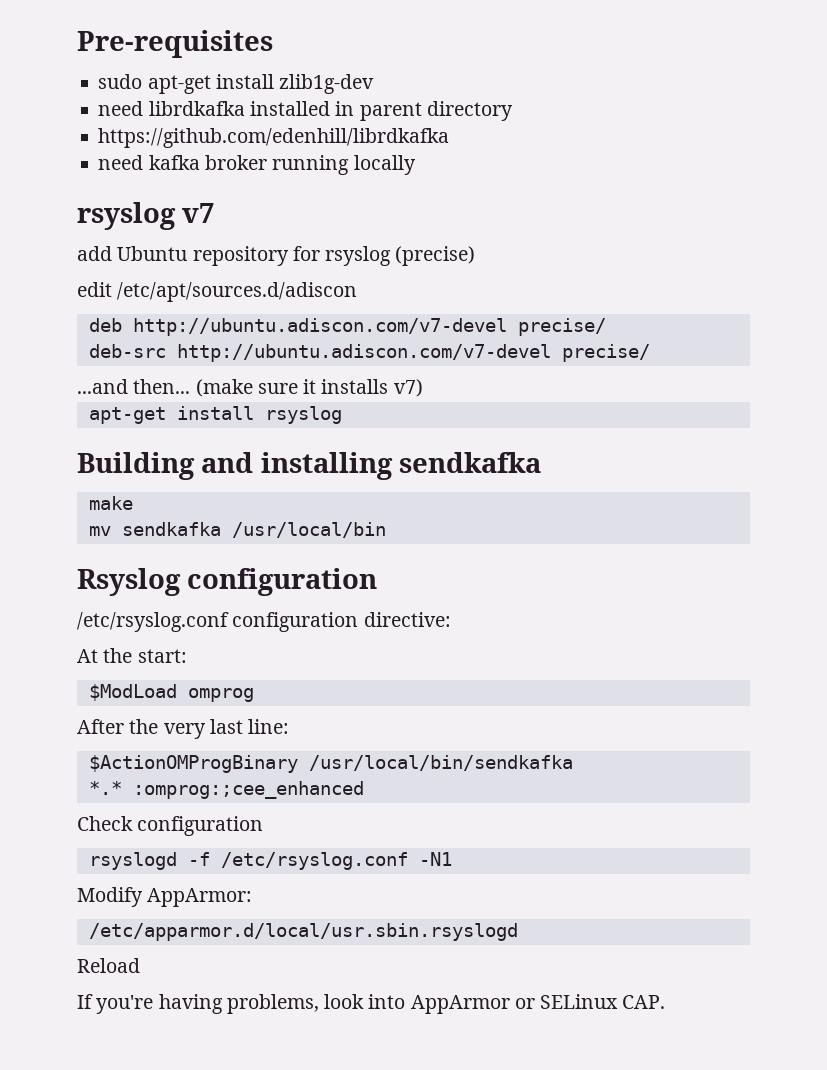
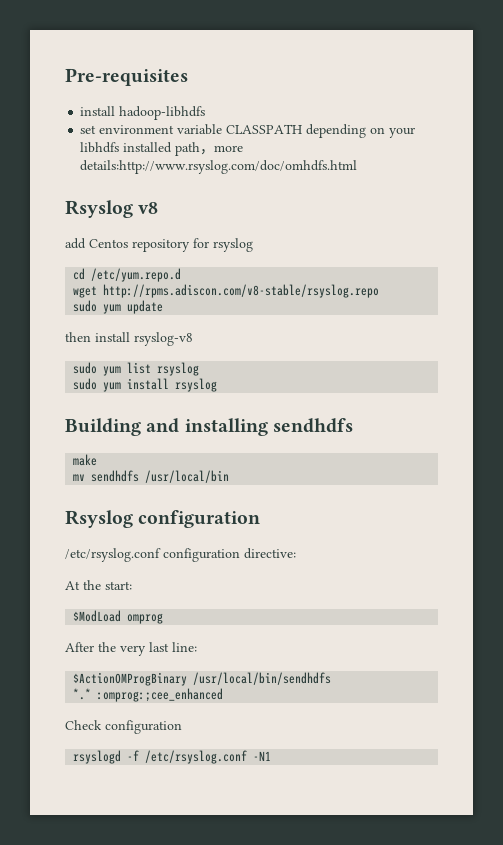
- sudo apt-get install zlib1g-dev
- need librdkafka installed in parent directory
- https://github.com/edenhill/librdkafka
- need kafka broker running locally
- rsyslog v7
+ install hadoop-libhdfs
+ set environment variable CLASSPATH depending on your libhdfs installed path，more details:http://www.rsyslog.com/doc/omhdfs.html
+ Rsyslog v8
- add Ubuntu repository for rsyslog (precise)
- edit /etc/apt/sources.d/adiscon
- deb http://ubuntu.adiscon.com/v7-devel precise/
- deb-src http://ubuntu.adiscon.com/v7-devel precise/
- ...and then... (make sure it installs v7)
- apt-get install rsyslog
+ add Centos repository for rsyslog
+ cd /etc/yum.repo.d
+ wget http://rpms.adiscon.com/v8-stable/rsyslog.repo
+ sudo yum update
+ then install rsyslog-v8
+ sudo yum list rsyslog
+ sudo yum install rsyslog
- Building and installing sendkafka
+ Building and installing sendhdfs
- mv sendkafka /usr/local/bin
+ mv sendhdfs /usr/local/bin
- $ActionOMProgBinary /usr/local/bin/sendkafka
+ $ActionOMProgBinary /usr/local/bin/sendhdfs
- Modify AppArmor:
- /etc/apparmor.d/local/usr.sbin.rsyslogd
- Reload
- If you're having problems, look into AppArmor or SELinux CAP.

